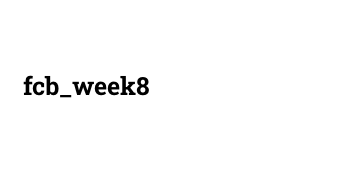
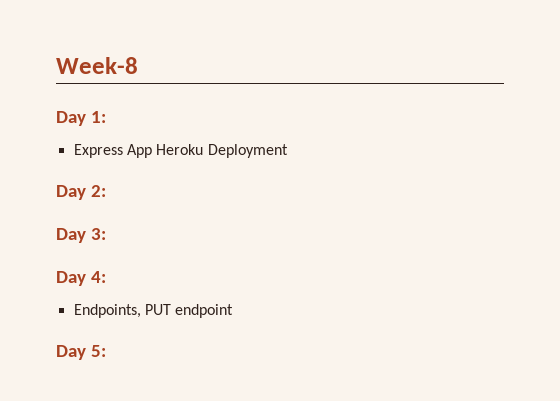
- fcb_week8
+ Week-8
+ Day 1:
+ Express App Heroku Deployment
+ Day 2:
+ Day 3:
+ Day 4:
+ Endpoints, PUT endpoint
+ Day 5:

